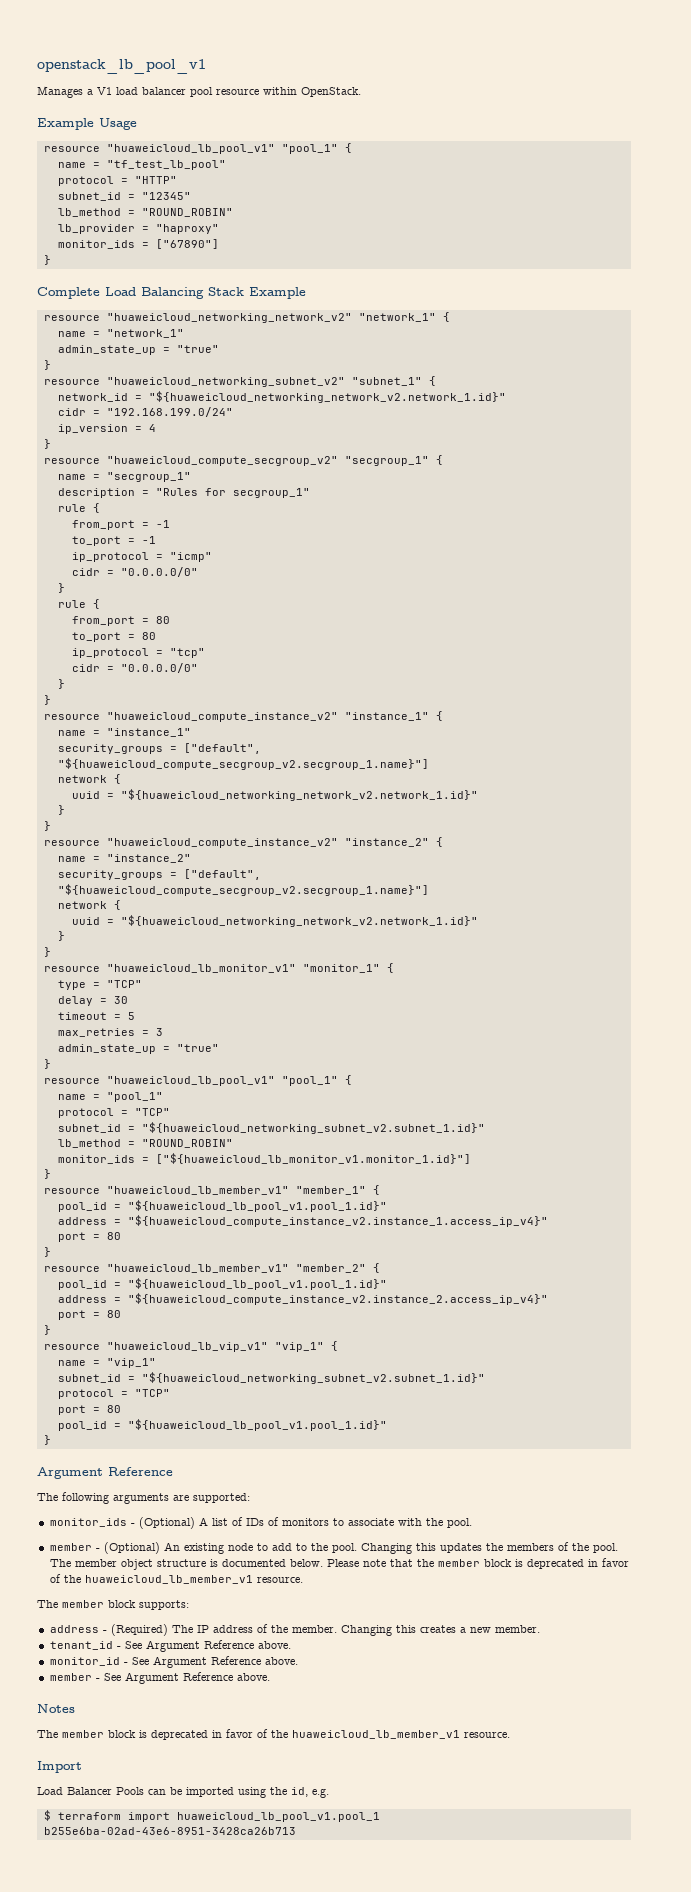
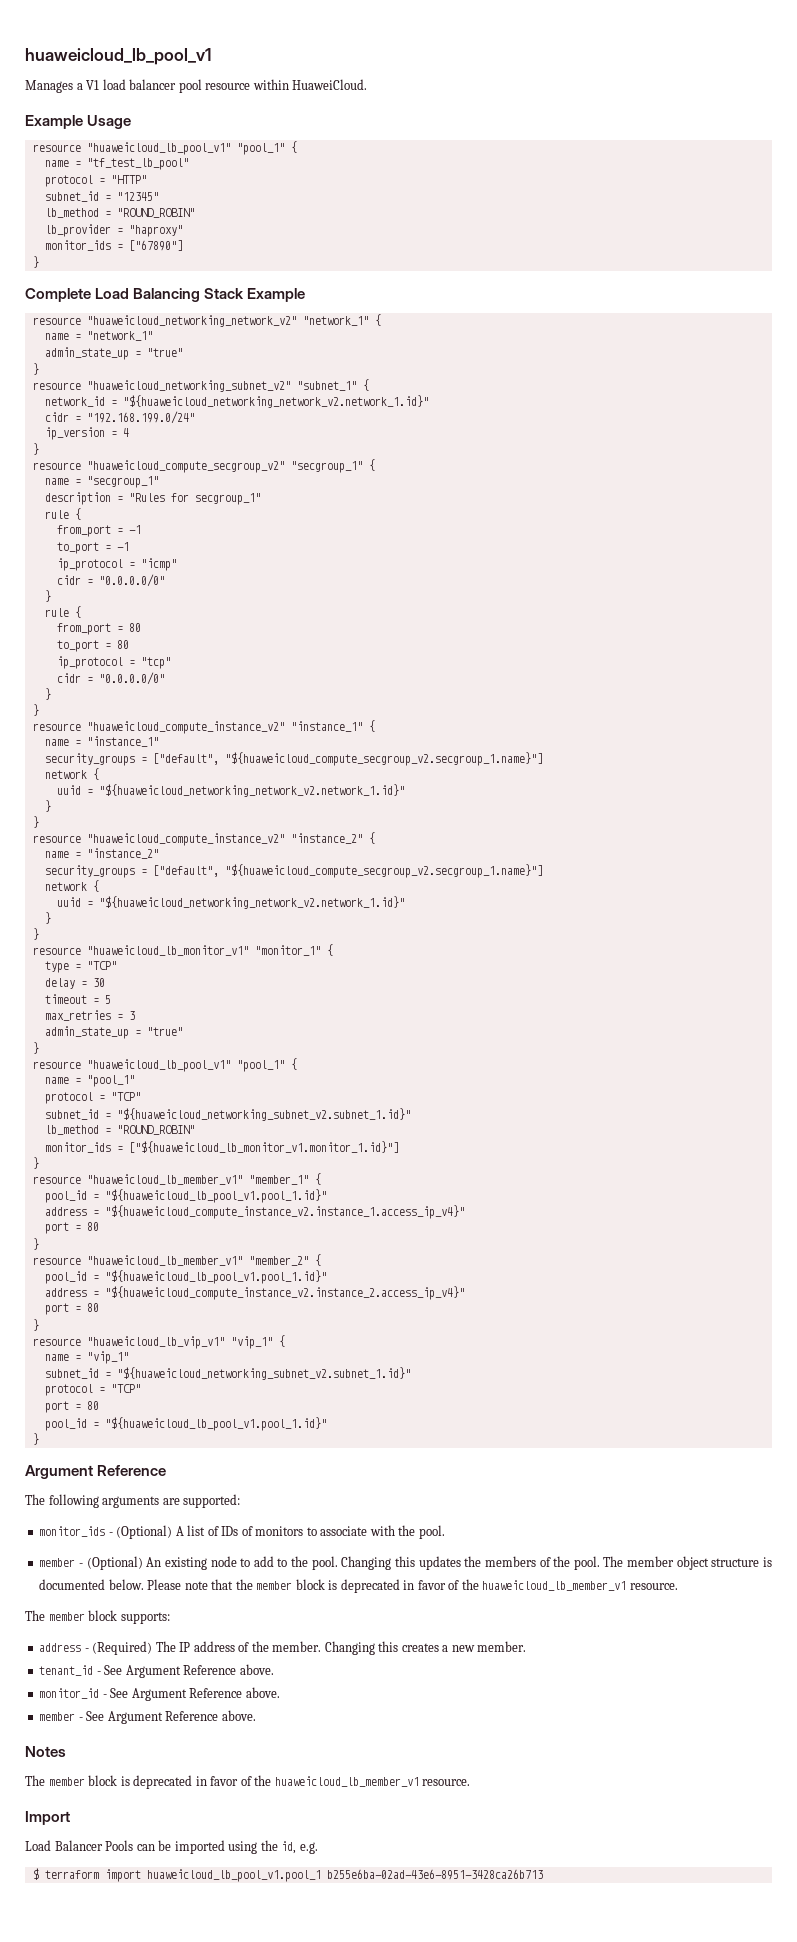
- openstack_lb_pool_v1
+ huaweicloud_lb_pool_v1
- Manages a V1 load balancer pool resource within OpenStack.
+ Manages a V1 load balancer pool resource within HuaweiCloud.

